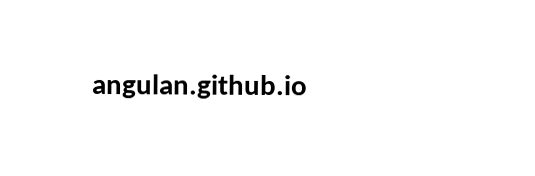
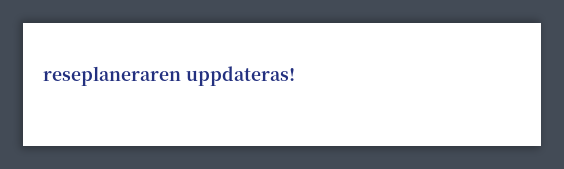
- angulan.github.io
+ reseplaneraren uppdateras!

